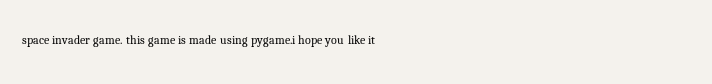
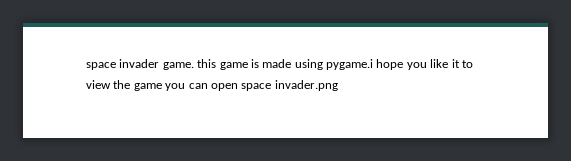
- space invader game. this game is made using pygame.i hope you like it
+ space invader game. this game is made using pygame.i hope you like it to view the game you can open space invader.png

